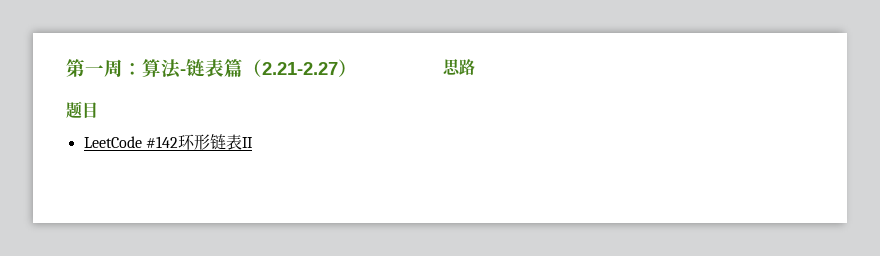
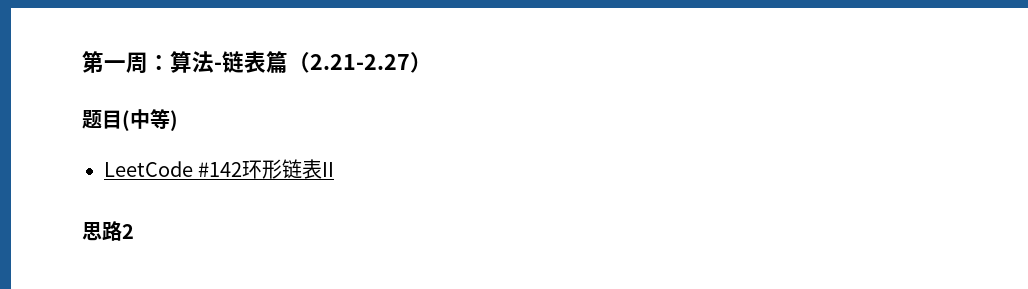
- 题目
+ 题目(中等)
- 思路
+ 思路2

